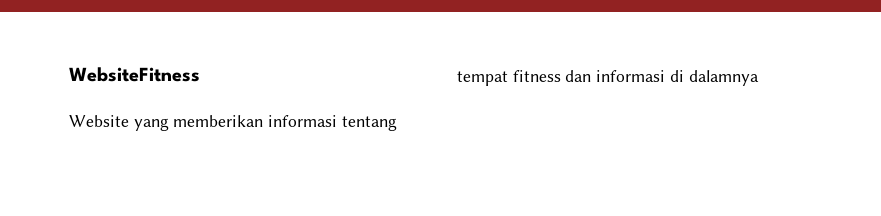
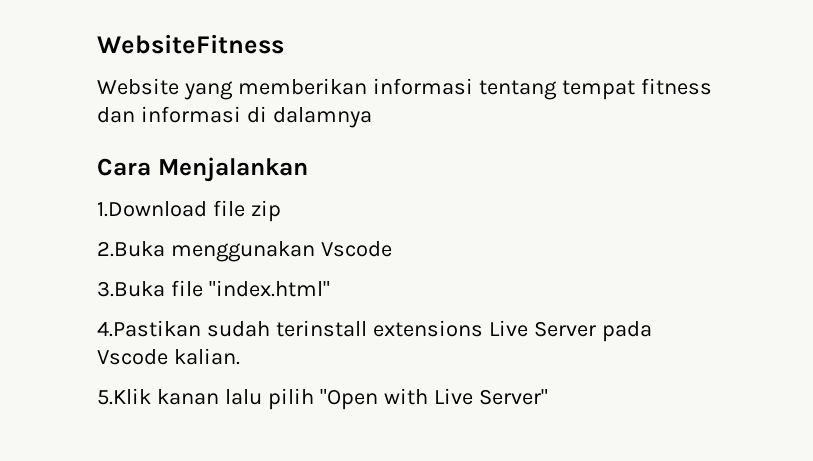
+ Cara Menjalankan
+ 1.Download file zip
+ 2.Buka menggunakan Vscode
+ 3.Buka file "index.html"
+ 4.Pastikan sudah terinstall extensions Live Server pada Vscode kalian.
+ 5.Klik kanan lalu pilih "Open with Live Server"

